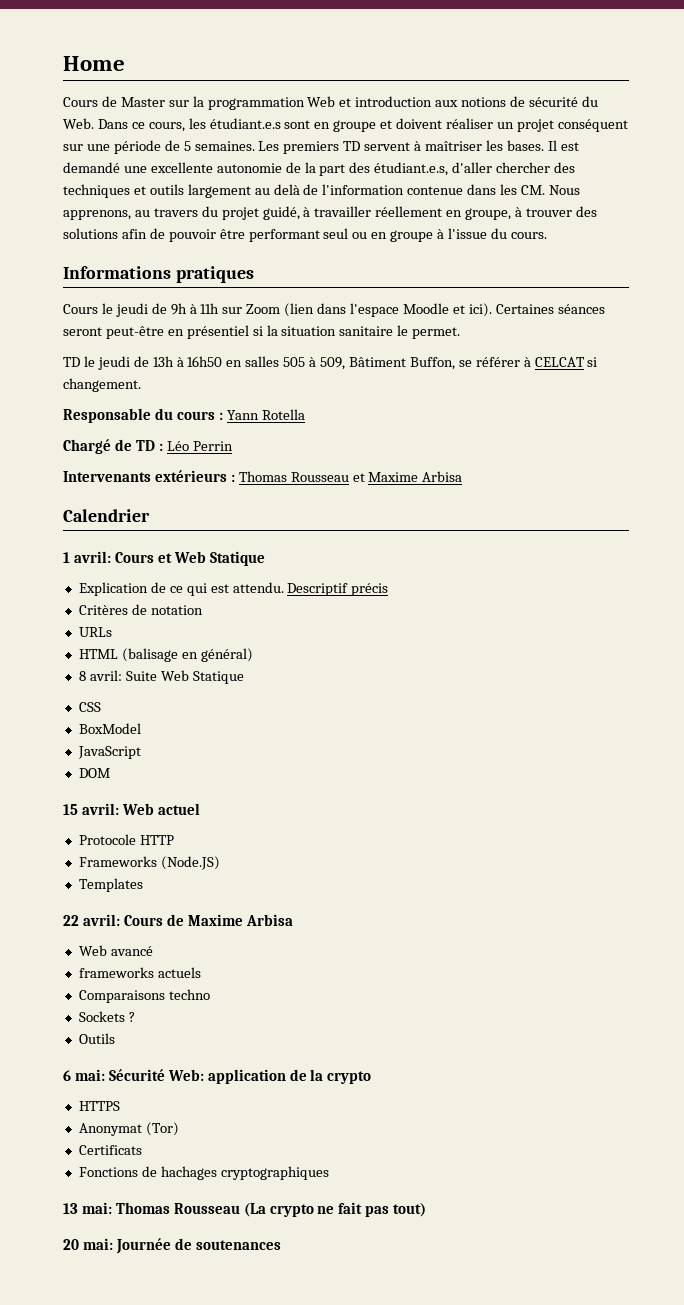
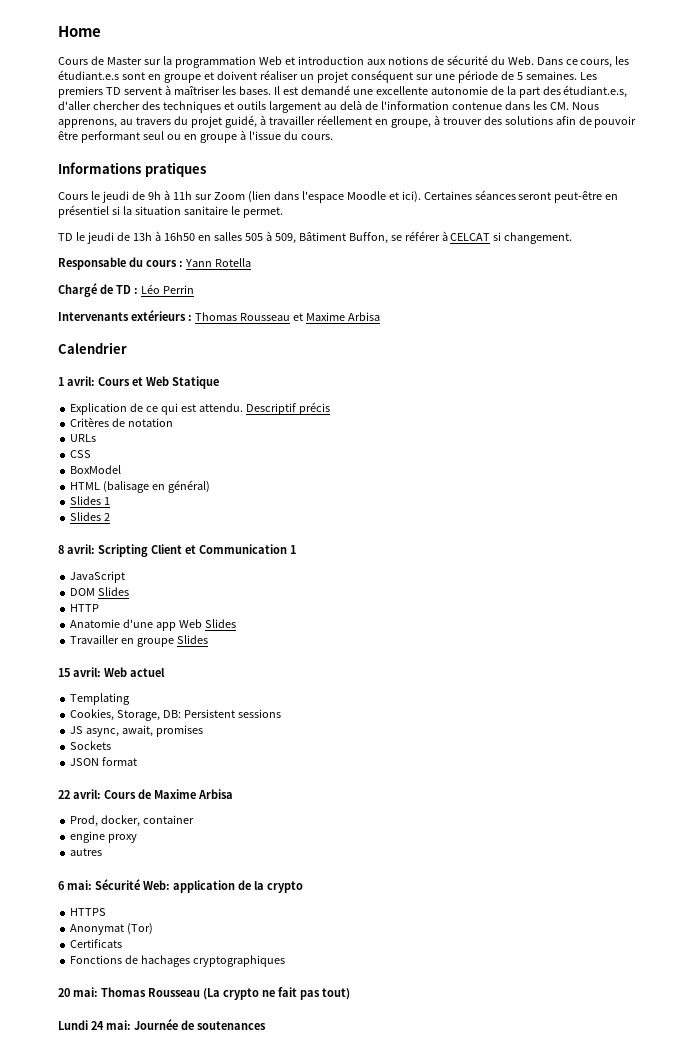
+ CSS
+ BoxModel
- 8 avril: Suite Web Statique
- CSS
- BoxModel
+ Slides 1
+ Slides 2
+ 8 avril: Scripting Client et Communication 1
  JavaScript
- DOM
+ DOM Slides
+ HTTP
+ Anatomie d'une app Web Slides
+ Travailler en groupe Slides
  15 avril: Web actuel
- Protocole HTTP
- Frameworks (Node.JS)
- Templates
+ Templating
+ Cookies, Storage, DB: Persistent sessions
+ JS async, await, promises
+ Sockets
+ JSON format
- Web avancé
- frameworks actuels
- Comparaisons techno
- Sockets ?
- Outils
+ Prod, docker, container
+ engine proxy
+ autres
- 13 mai: Thomas Rousseau (La crypto ne fait pas tout)
+ 20 mai: Thomas Rousseau (La crypto ne fait pas tout)
- 20 mai: Journée de soutenances
+ Lundi 24 mai: Journée de soutenances

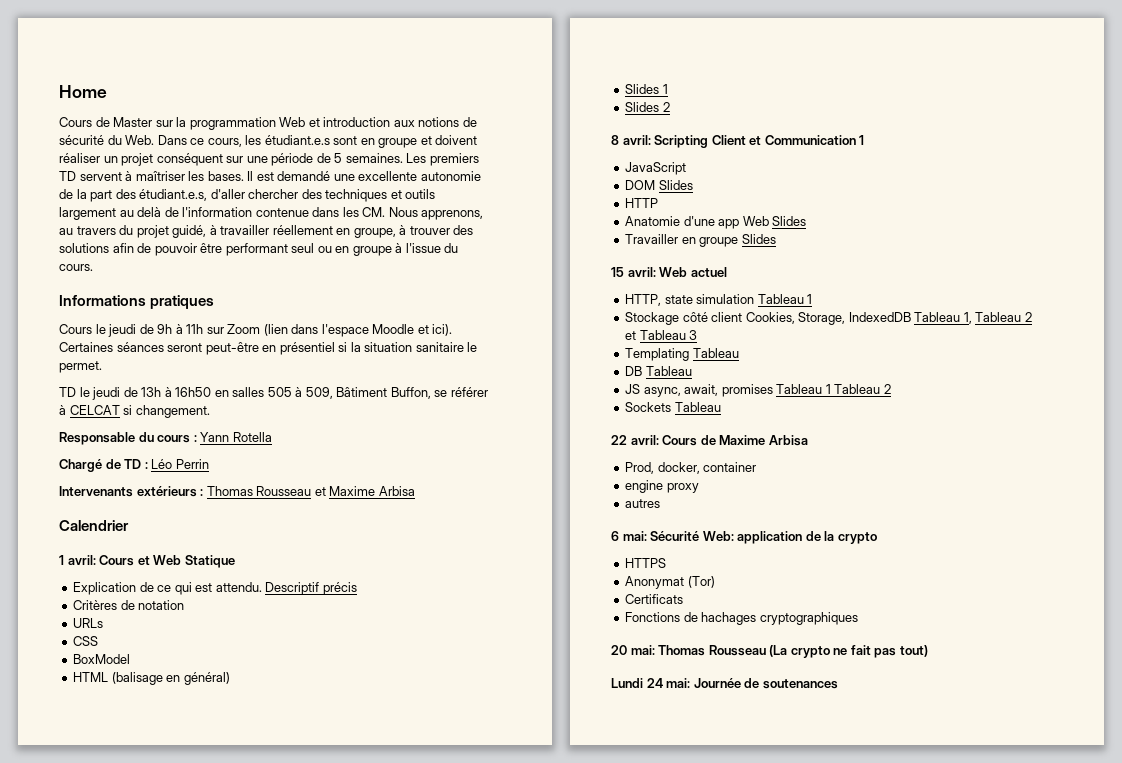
- Templating
- Cookies, Storage, DB: Persistent sessions
+ HTTP, state simulation Tableau 1
+ Stockage côté client Cookies, Storage, IndexedDB Tableau 1, Tableau 2 et Tableau 3
+ Templating Tableau
+ DB Tableau
- JS async, await, promises
+ JS async, await, promises Tableau 1 Tableau 2
- Sockets
- JSON format
+ Sockets Tableau

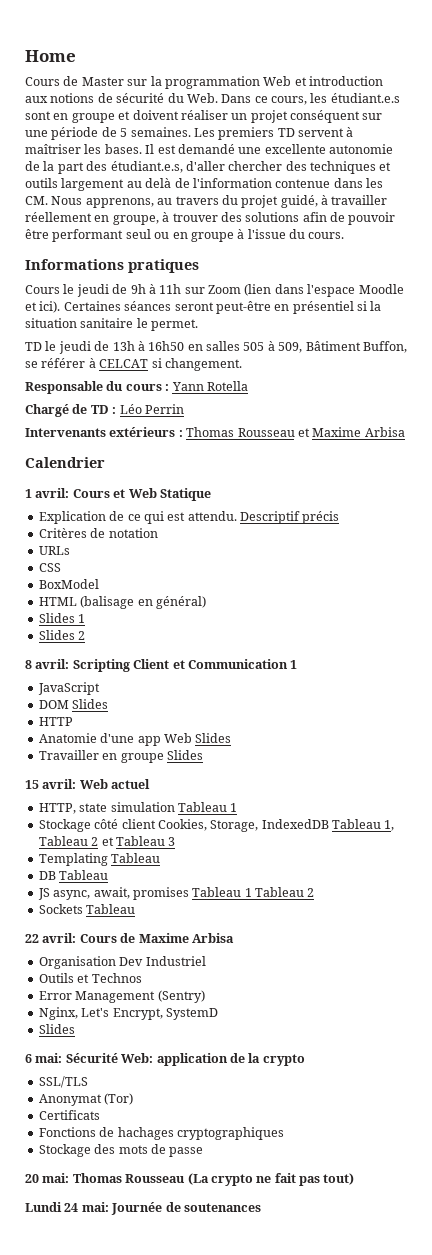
- Prod, docker, container
- engine proxy
- autres
+ Organisation Dev Industriel
+ Outils et Technos
+ Error Management (Sentry)
+ Nginx, Let's Encrypt, SystemD
+ Slides
- HTTPS
+ SSL/TLS
+ Stockage des mots de passe

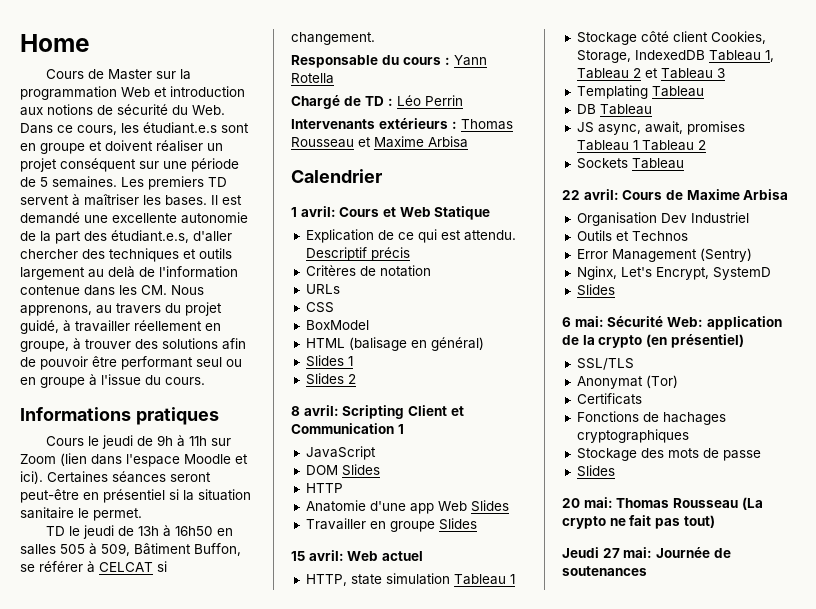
- 6 mai: Sécurité Web: application de la crypto
+ 6 mai: Sécurité Web: application de la crypto (en présentiel)
  Stockage des mots de passe
+ Slides
- Lundi 24 mai: Journée de soutenances
+ Jeudi 27 mai: Journée de soutenances

